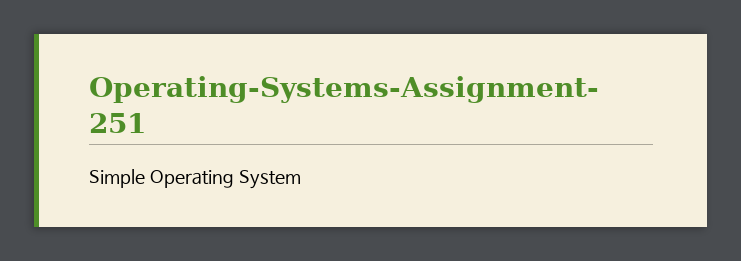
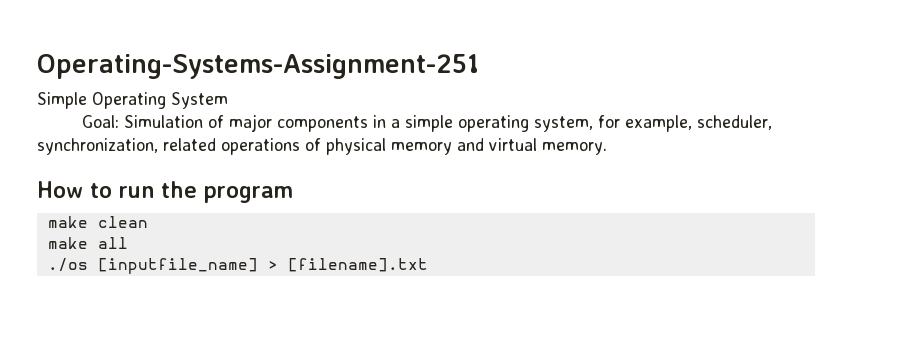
+ Goal: Simulation of major components in a simple operating system, for example, scheduler, synchronization, related operations of physical memory and virtual memory.
+ How to run the program
+ make clean
+ make all
+ ./os [inputfile_name] > [filename].txt

